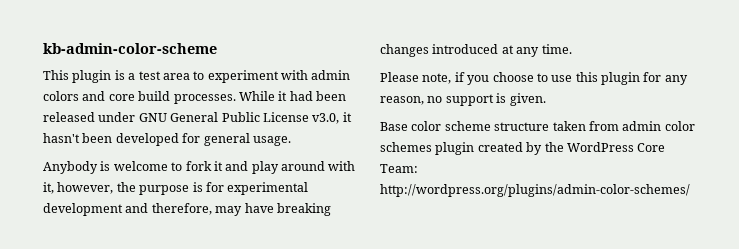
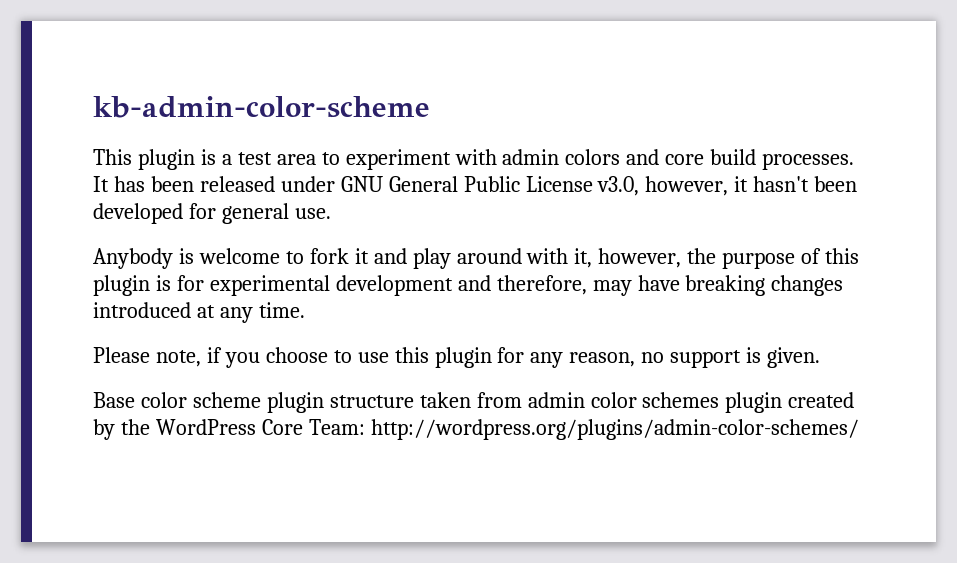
- While it had been released under GNU General Public License v3.0, it hasn't been developed for general usage.
+ It has been released under GNU General Public License v3.0, however, it hasn't been developed for general use.
- Anybody is welcome to fork it and play around with it, however, the purpose is for experimental development and therefore, may have breaking changes introduced at any time.
+ Anybody is welcome to fork it and play around with it, however, the purpose of this plugin is for experimental development and therefore, may have breaking changes introduced at any time.
- Base color scheme structure taken from admin color schemes plugin created by the WordPress Core Team: http://wordpress.org/plugins/admin-color-schemes/
+ Base color scheme plugin structure taken from admin color schemes plugin created by the WordPress Core Team: http://wordpress.org/plugins/admin-color-schemes/

